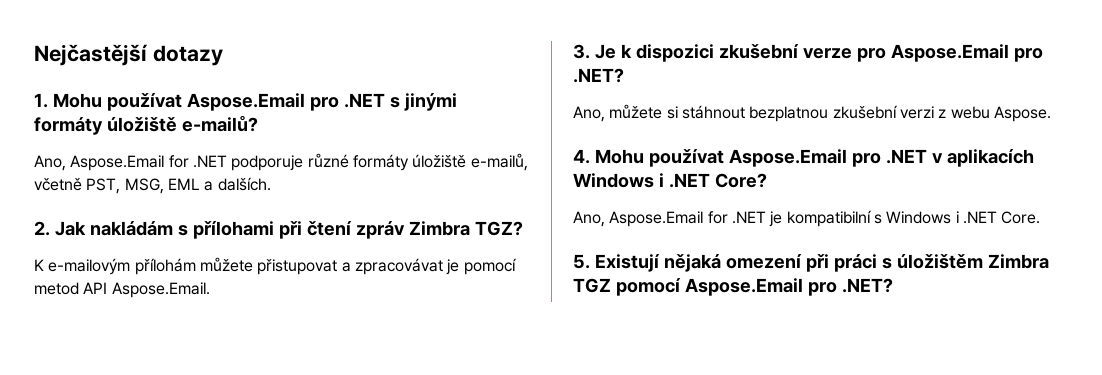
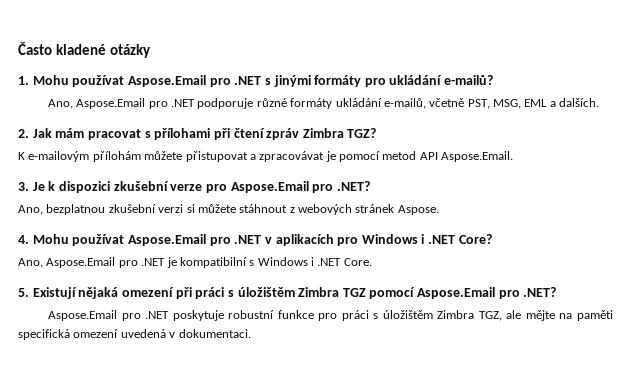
- Nejčastější dotazy
+ Často kladené otázky
- 1. Mohu používat Aspose.Email pro .NET s jinými formáty úložiště e-mailů?
+ 1. Mohu používat Aspose.Email pro .NET s jinými formáty pro ukládání e-mailů?
- Ano, Aspose.Email for .NET podporuje různé formáty úložiště e-mailů, včetně PST, MSG, EML a dalších.
+ Ano, Aspose.Email pro .NET podporuje různé formáty ukládání e-mailů, včetně PST, MSG, EML a dalších.
- 2. Jak nakládám s přílohami při čtení zpráv Zimbra TGZ?
+ 2. Jak mám pracovat s přílohami při čtení zpráv Zimbra TGZ?
- Ano, můžete si stáhnout bezplatnou zkušební verzi z webu Aspose.
+ Ano, bezplatnou zkušební verzi si můžete stáhnout z webových stránek Aspose.
- 4. Mohu používat Aspose.Email pro .NET v aplikacích Windows i .NET Core?
+ 4. Mohu používat Aspose.Email pro .NET v aplikacích pro Windows i .NET Core?
- Ano, Aspose.Email for .NET je kompatibilní s Windows i .NET Core.
+ Ano, Aspose.Email pro .NET je kompatibilní s Windows i .NET Core.
+ Aspose.Email pro .NET poskytuje robustní funkce pro práci s úložištěm Zimbra TGZ, ale mějte na paměti specifická omezení uvedená v dokumentaci.

